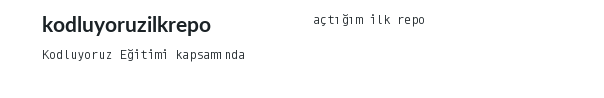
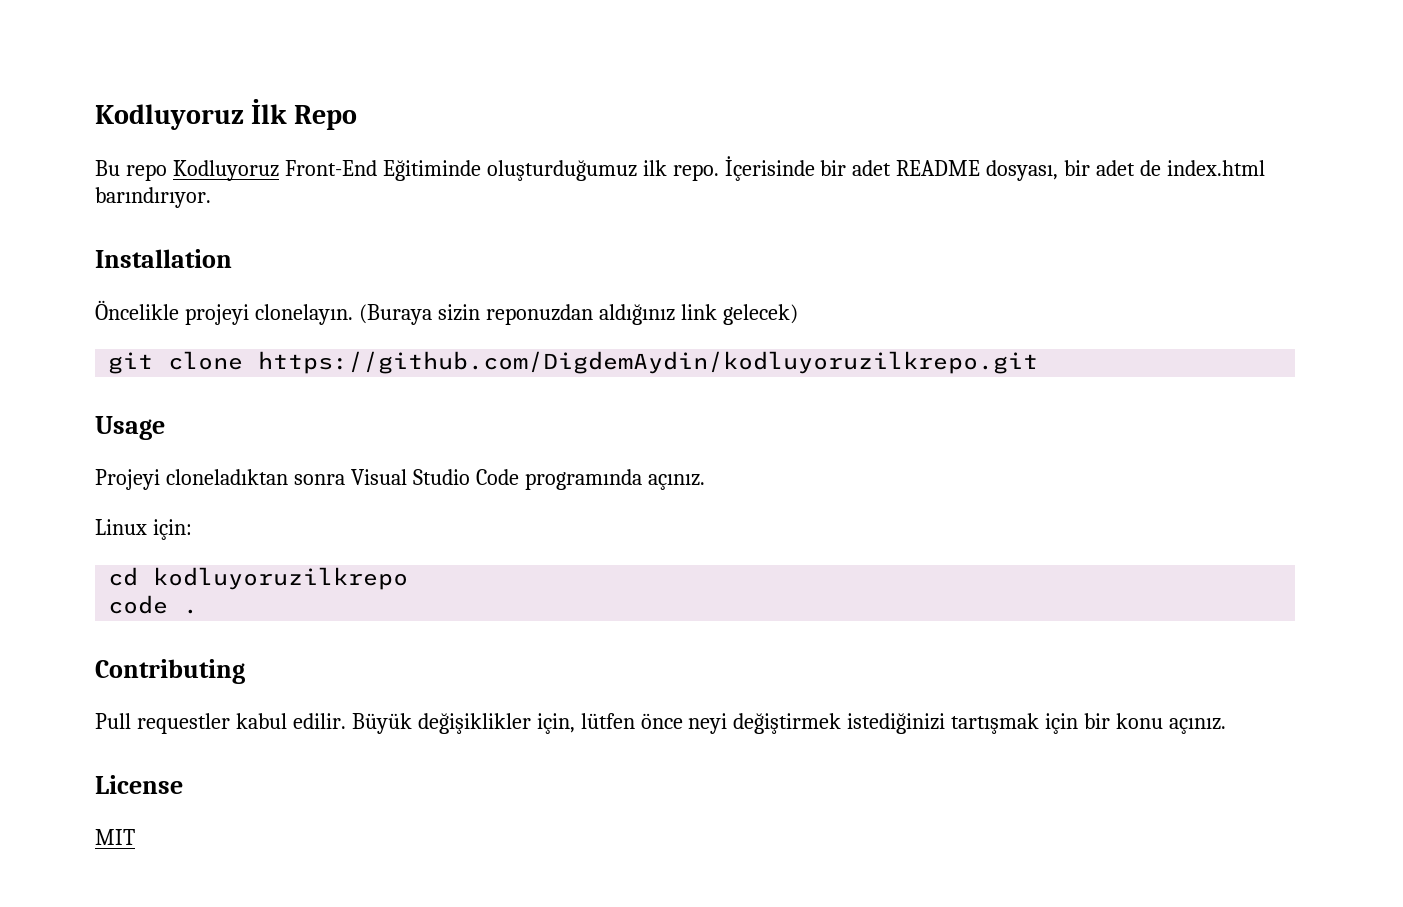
- kodluyoruzilkrepo
- Kodluyoruz Eğitimi kapsamında açtığım ilk repo
+ Kodluyoruz İlk Repo
+ Bu repo Kodluyoruz Front-End Eğitiminde oluşturduğumuz ilk repo. İçerisinde bir adet README dosyası, bir adet de index.html barındırıyor.
+ Installation
+ Öncelikle projeyi clonelayın. (Buraya sizin reponuzdan aldığınız link gelecek)
+ git clone https://github.com/DigdemAydin/kodluyoruzilkrepo.git
+ Usage
+ Projeyi cloneladıktan sonra Visual Studio Code programında açınız.
+ Linux için:
+ cd kodluyoruzilkrepo
+ code .
+ Contributing
+ Pull requestler kabul edilir. Büyük değişiklikler için, lütfen önce neyi değiştirmek istediğinizi tartışmak için bir konu açınız.
+ License
+ MIT

